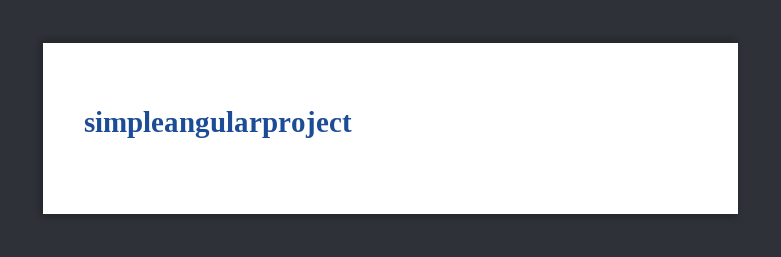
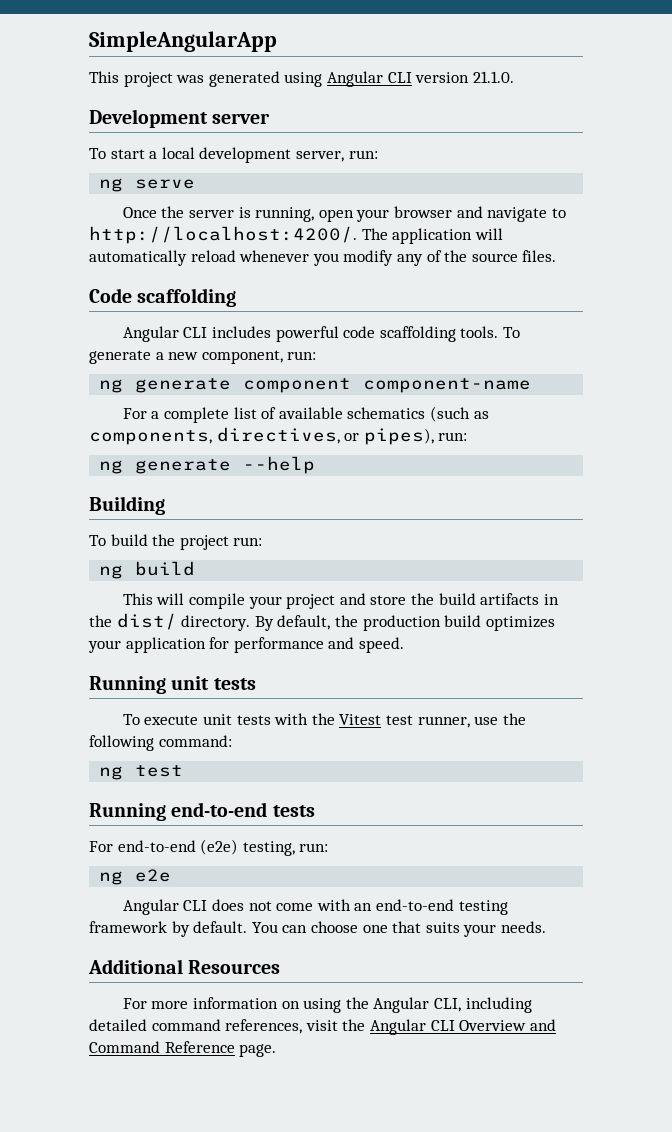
- simpleangularproject
+ SimpleAngularApp
+ This project was generated using Angular CLI version 21.1.0.
+ Development server
+ To start a local development server, run:
+ ng serve
+ Once the server is running, open your browser and navigate to http://localhost:4200/. The application will automatically reload whenever you modify any of the source files.
+ Code scaffolding
+ Angular CLI includes powerful code scaffolding tools. To generate a new component, run:
+ ng generate component component-name
+ For a complete list of available schematics (such as components, directives, or pipes), run:
+ ng generate --help
+ Building
+ To build the project run:
+ ng build
+ This will compile your project and store the build artifacts in the dist/ directory. By default, the production build optimizes your application for performance and speed.
+ Running unit tests
+ To execute unit tests with the Vitest test runner, use the following command:
+ ng test
+ Running end-to-end tests
+ For end-to-end (e2e) testing, run:
+ ng e2e
+ Angular CLI does not come with an end-to-end testing framework by default. You can choose one that suits your needs.
+ Additional Resources
+ For more information on using the Angular CLI, including detailed command references, visit the Angular CLI Overview and Command Reference page.

